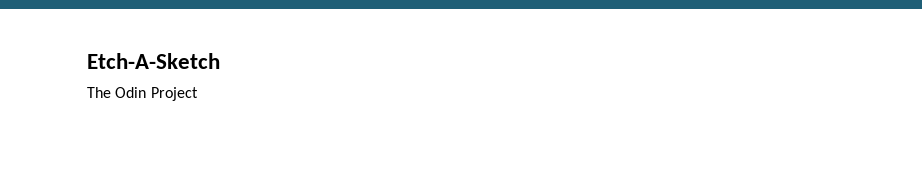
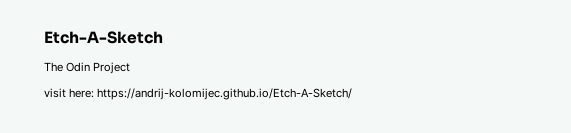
+ visit here: https://andrij-kolomijec.github.io/Etch-A-Sketch/

